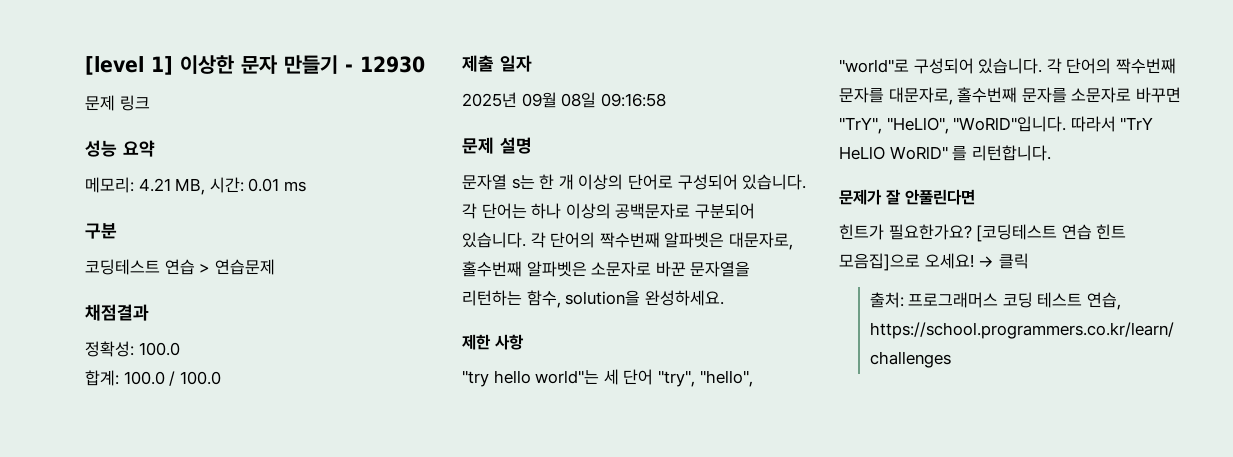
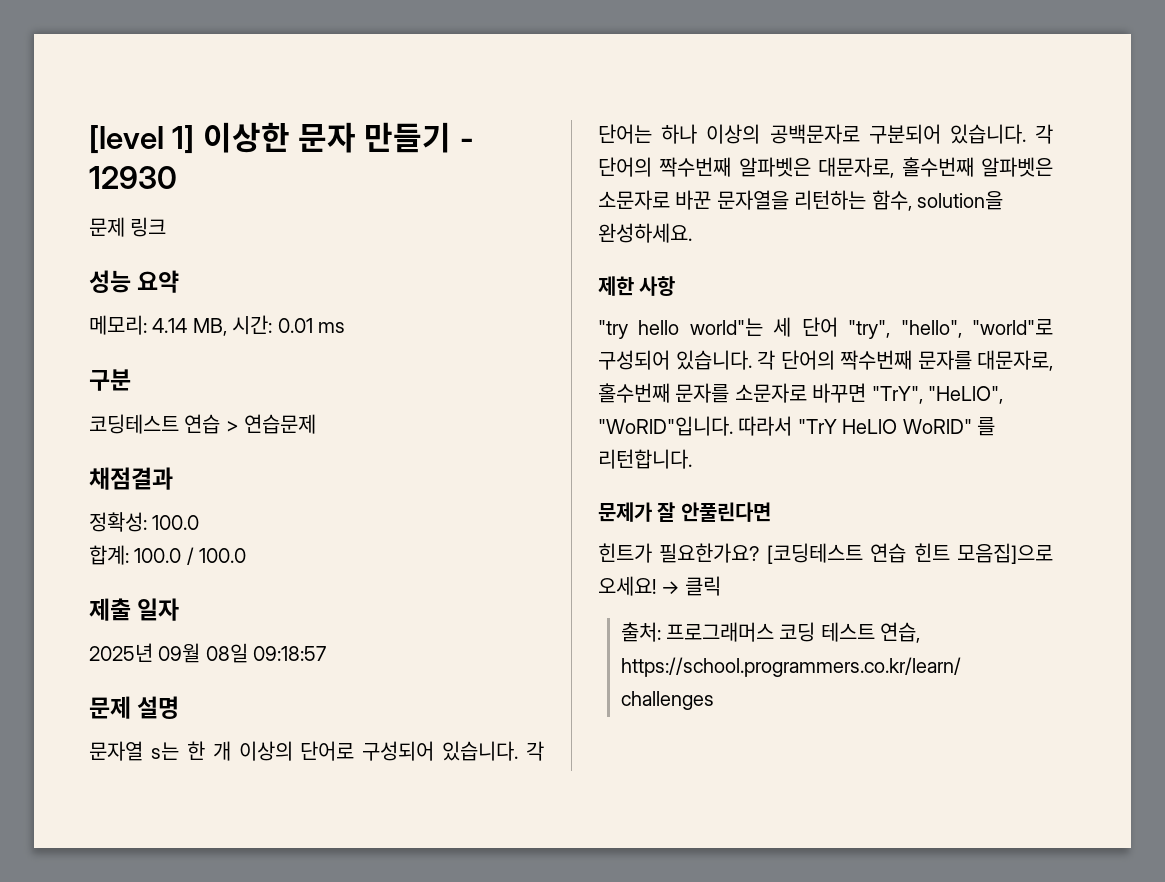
- 메모리: 4.21 MB, 시간: 0.01 ms
+ 메모리: 4.14 MB, 시간: 0.01 ms
- 2025년 09월 08일 09:16:58
+ 2025년 09월 08일 09:18:57

